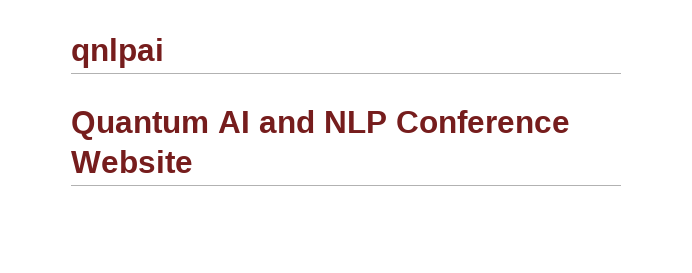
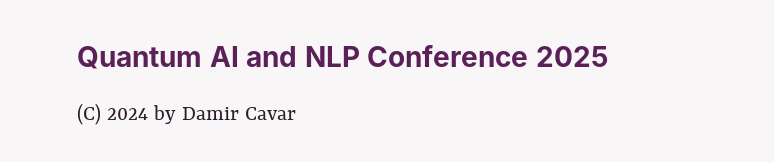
- qnlpai
- Quantum AI and NLP Conference Website
+ Quantum AI and NLP Conference 2025
+ (C) 2024 by Damir Cavar

